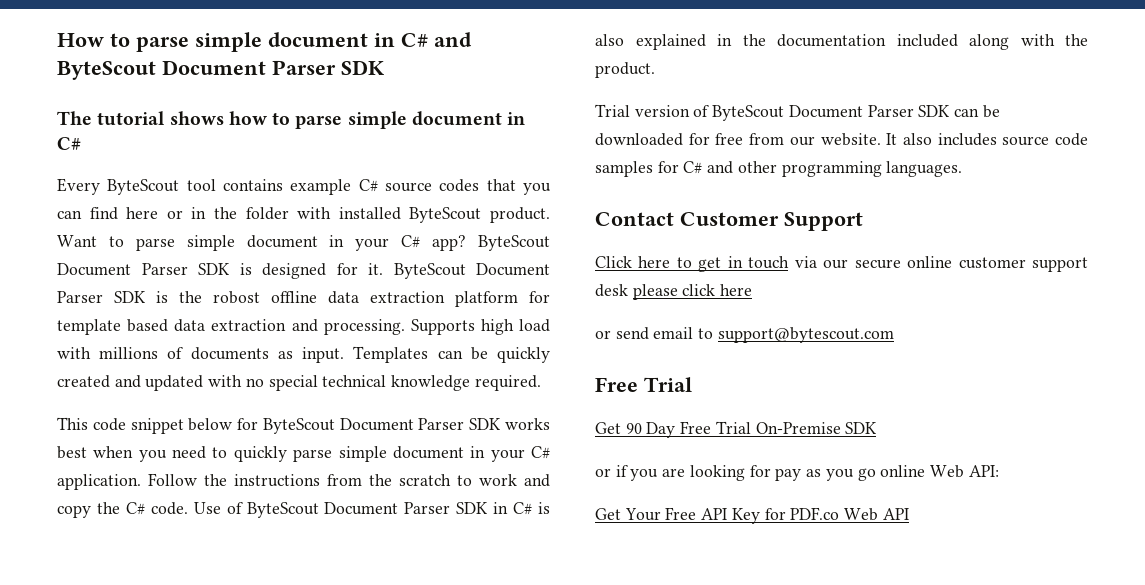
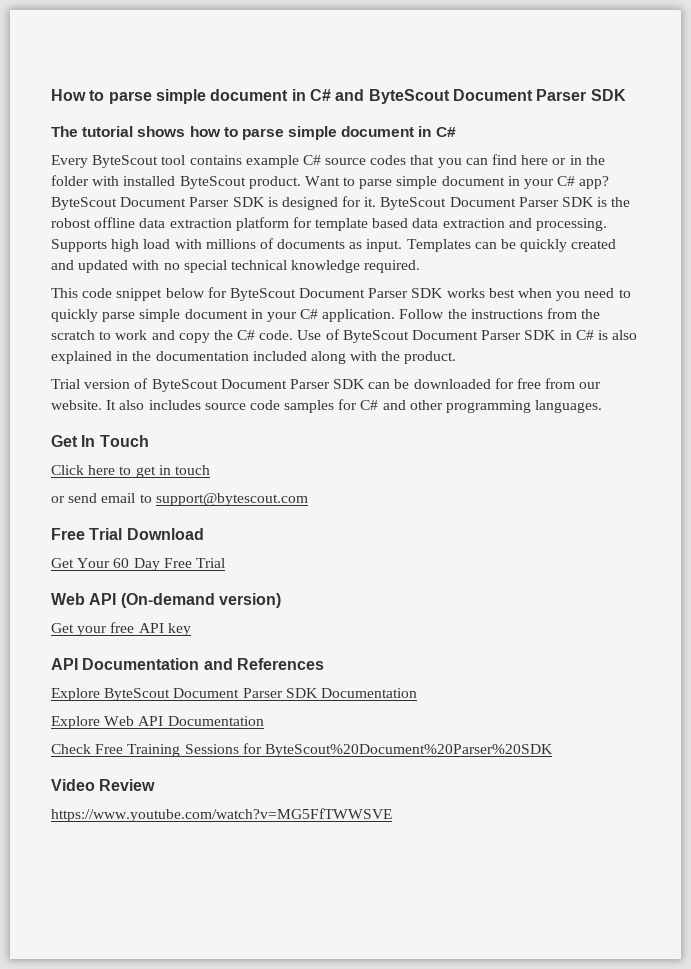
- Contact Customer Support
+ Get In Touch
- Click here to get in touch via our secure online customer support desk please click here
+ Click here to get in touch
  or send email to support@bytescout.com
- Free Trial
- Get 90 Day Free Trial On-Premise SDK
- or if you are looking for pay as you go online Web API:
- Get Your Free API Key for PDF.co Web API
+ Free Trial Download
+ Get Your 60 Day Free Trial
+ Web API (On-demand version)
+ Get your free API key
+ API Documentation and References
+ Explore ByteScout Document Parser SDK Documentation
+ Explore Web API Documentation
+ Check Free Training Sessions for ByteScout%20Document%20Parser%20SDK
+ Video Review
+ https://www.youtube.com/watch?v=MG5FfTWWSVE

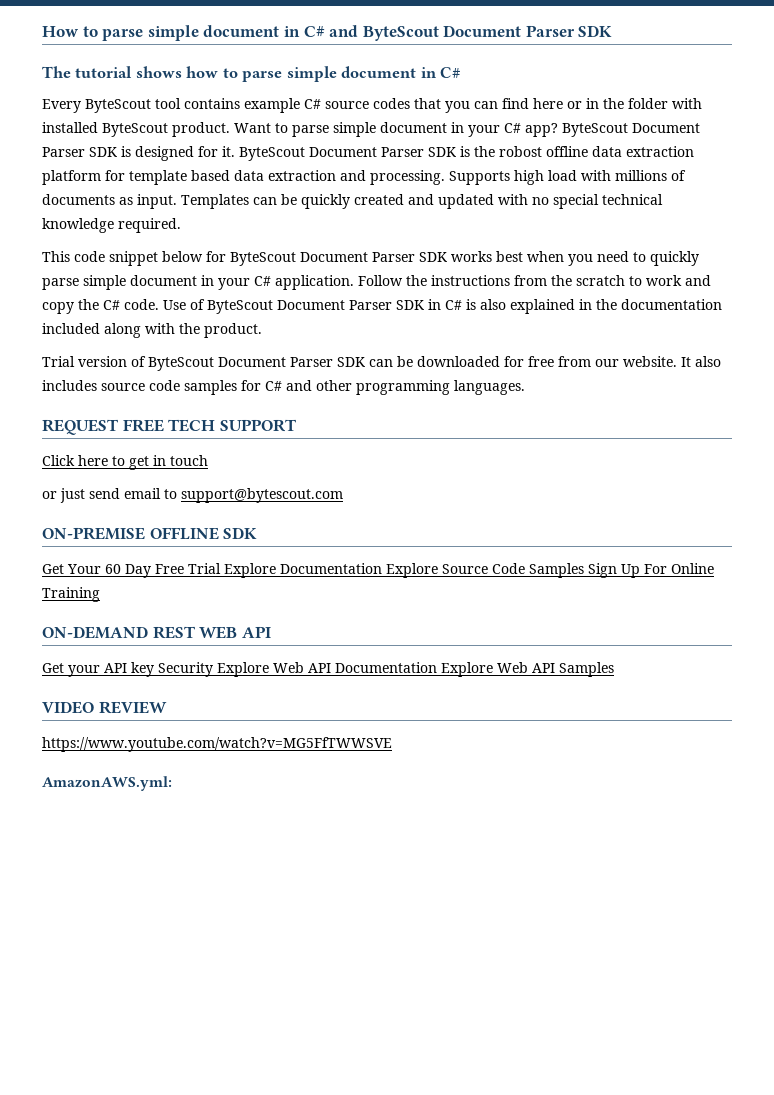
- Get In Touch
+ REQUEST FREE TECH SUPPORT
- or send email to support@bytescout.com
+ or just send email to support@bytescout.com
- Free Trial Download
+ ON-PREMISE OFFLINE SDK
- Get Your 60 Day Free Trial
- Web API (On-demand version)
+ Get Your 60 Day Free Trial Explore Documentation Explore Source Code Samples Sign Up For Online Training
+ ON-DEMAND REST WEB API
- Get your free API key
- API Documentation and References
- Explore ByteScout Document Parser SDK Documentation
- Explore Web API Documentation
- Check Free Training Sessions for ByteScout%20Document%20Parser%20SDK
- Video Review
+ Get your API key Security Explore Web API Documentation Explore Web API Samples
+ VIDEO REVIEW
+ AmazonAWS.yml:

